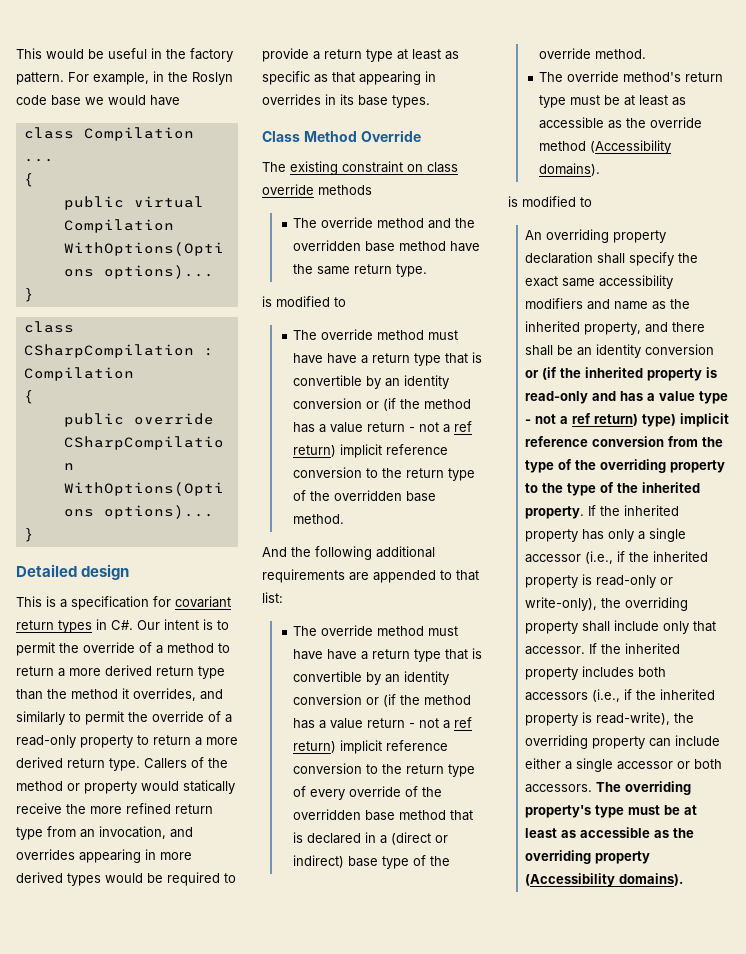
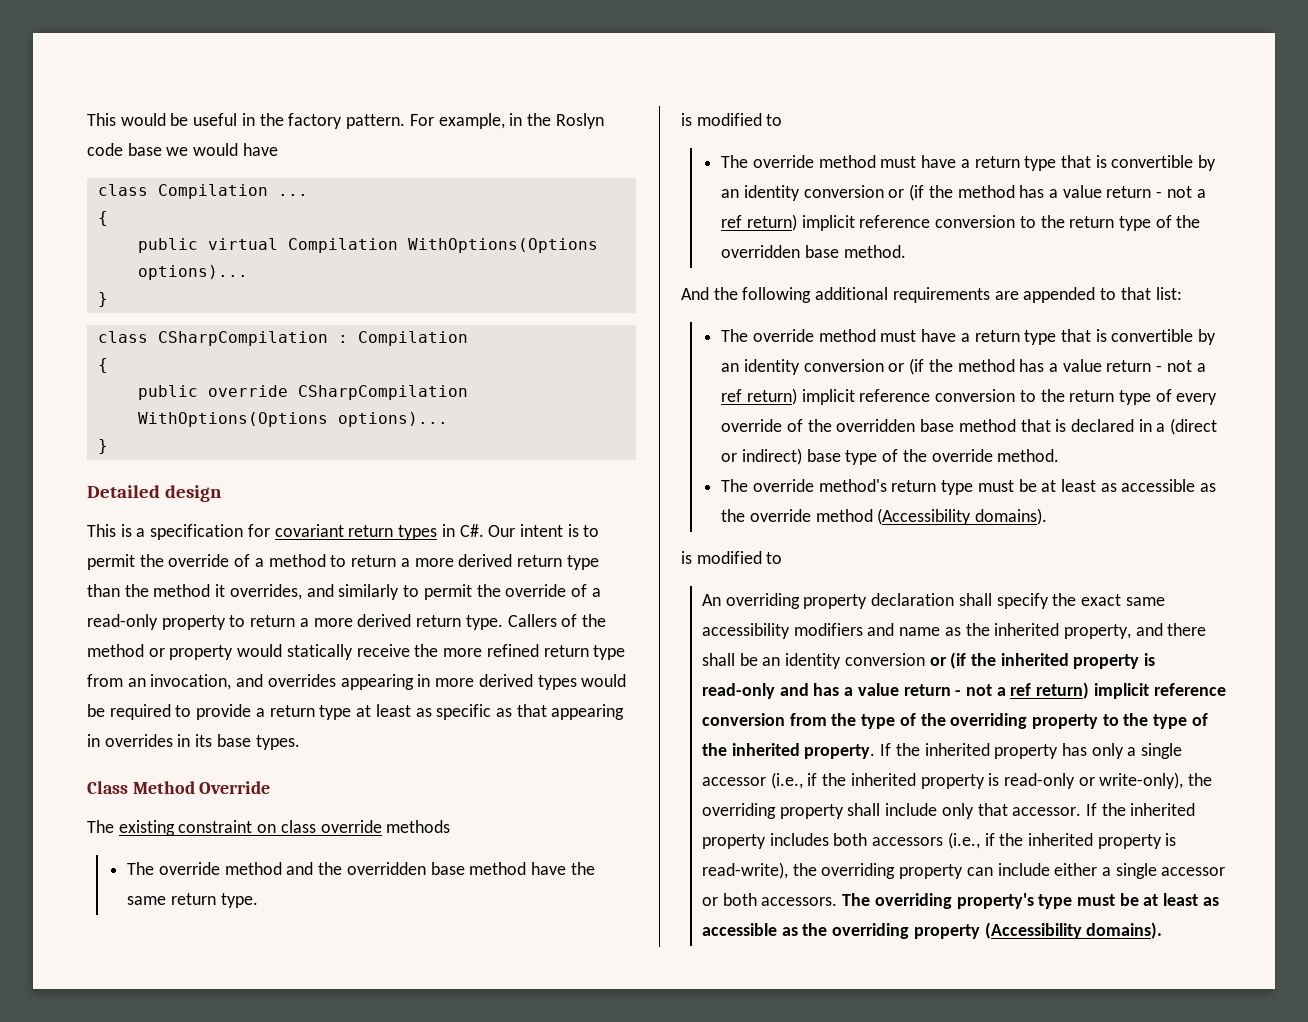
- The override method must have have a return type that is convertible by an identity conversion or (if the method has a value return - not a ref return) implicit reference conversion to the return type of the overridden base method.
+ The override method must have a return type that is convertible by an identity conversion or (if the method has a value return - not a ref return) implicit reference conversion to the return type of the overridden base method.
- The override method must have have a return type that is convertible by an identity conversion or (if the method has a value return - not a ref return) implicit reference conversion to the return type of every override of the overridden base method that is declared in a (direct or indirect) base type of the override method.
+ The override method must have a return type that is convertible by an identity conversion or (if the method has a value return - not a ref return) implicit reference conversion to the return type of every override of the overridden base method that is declared in a (direct or indirect) base type of the override method.
- An overriding property declaration shall specify the exact same accessibility modifiers and name as the inherited property, and there shall be an identity conversion or (if the inherited property is read-only and has a value type - not a ref return) type) implicit reference conversion from the type of the overriding property to the type of the inherited property.
+ An overriding property declaration shall specify the exact same accessibility modifiers and name as the inherited property, and there shall be an identity conversion or (if the inherited property is read-only and has a value return - not a ref return) implicit reference conversion from the type of the overriding property to the type of the inherited property.

